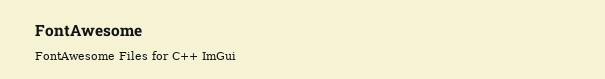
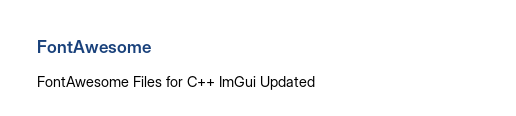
- FontAwesome Files for C++ ImGui
+ FontAwesome Files for C++ ImGui Updated

